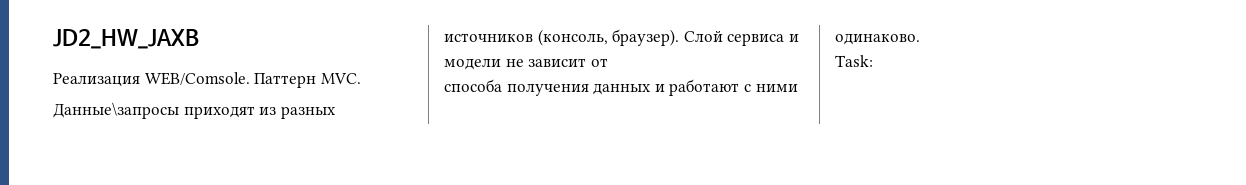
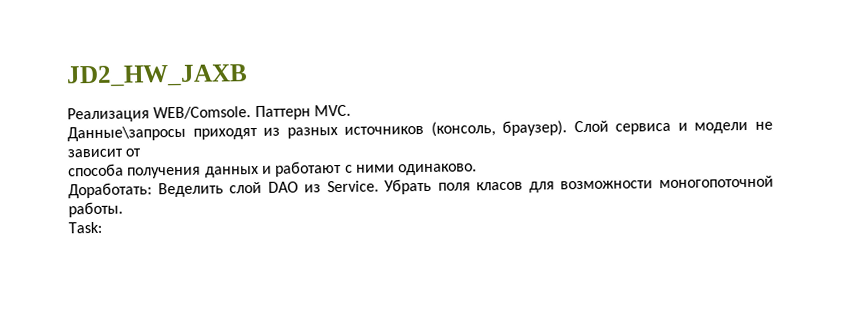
+ Доработать: Веделить слой DAO из Service. Убрать поля класов для возможности моногопоточной работы.

